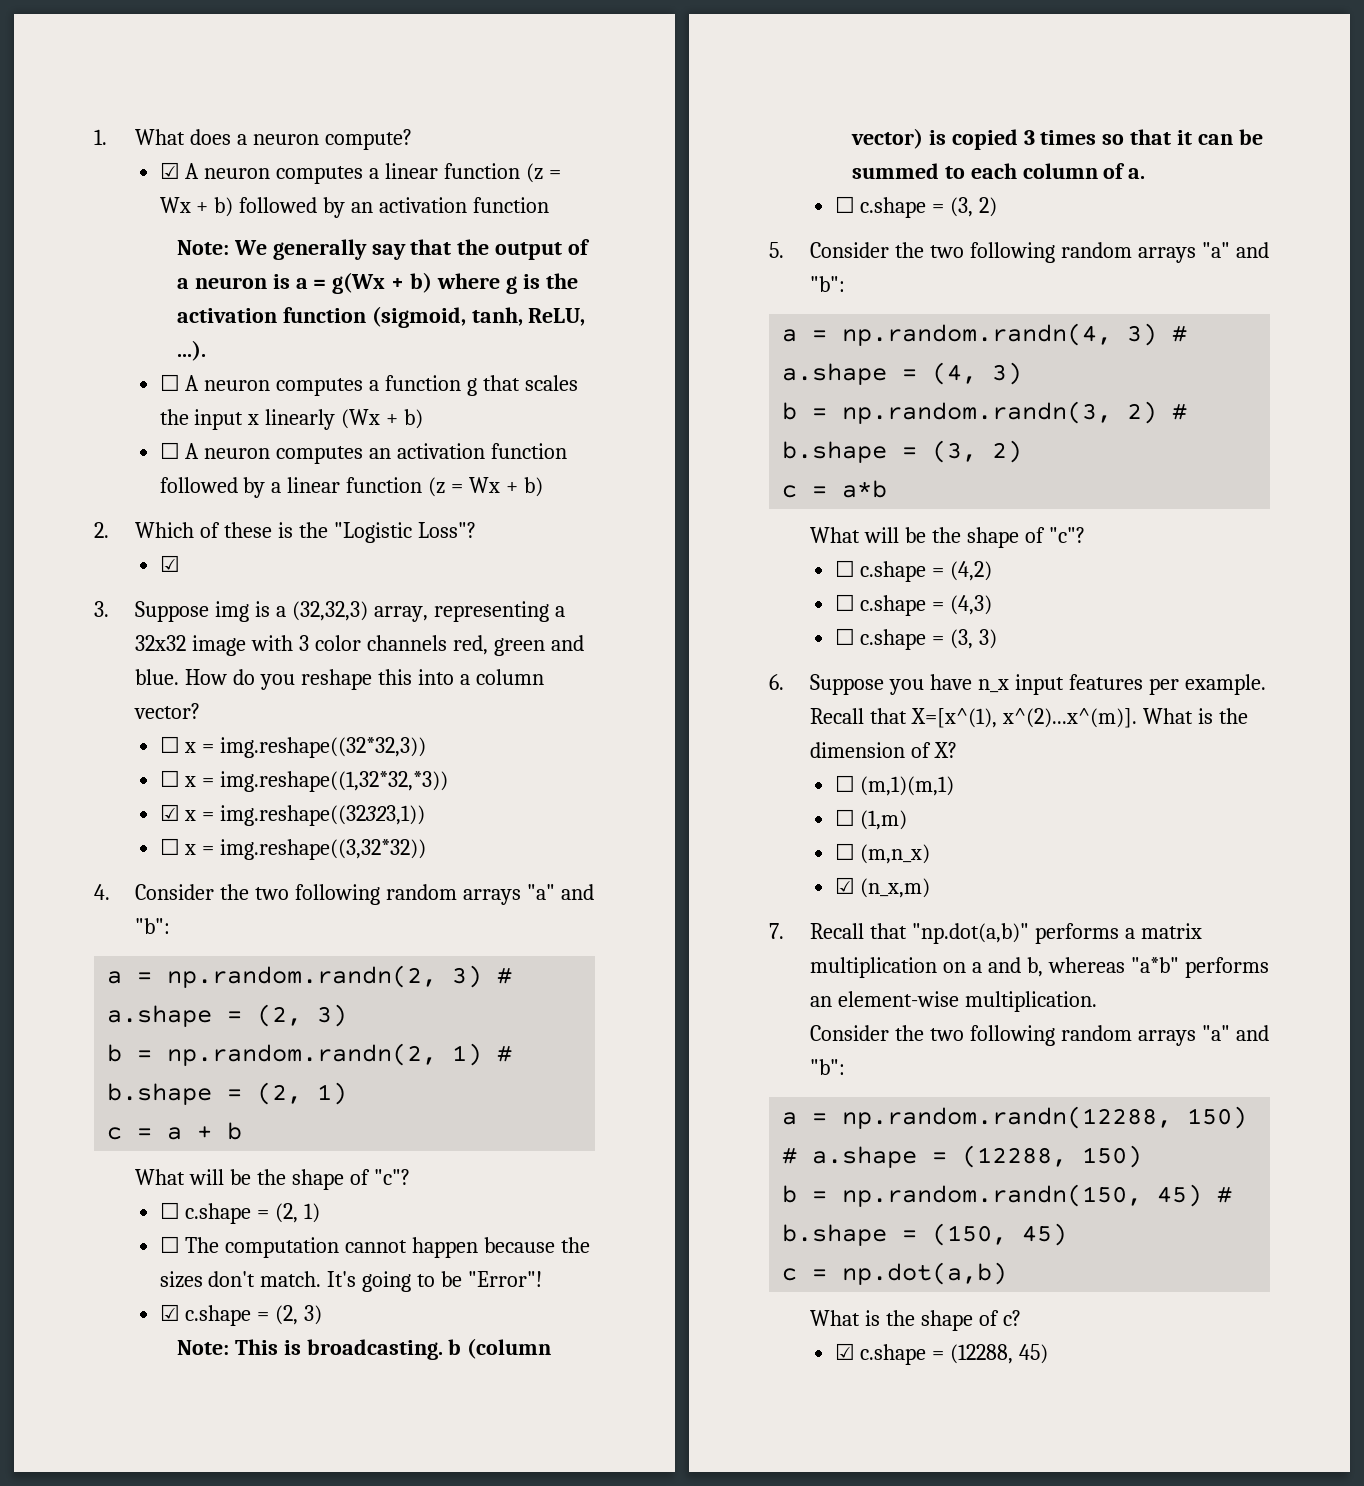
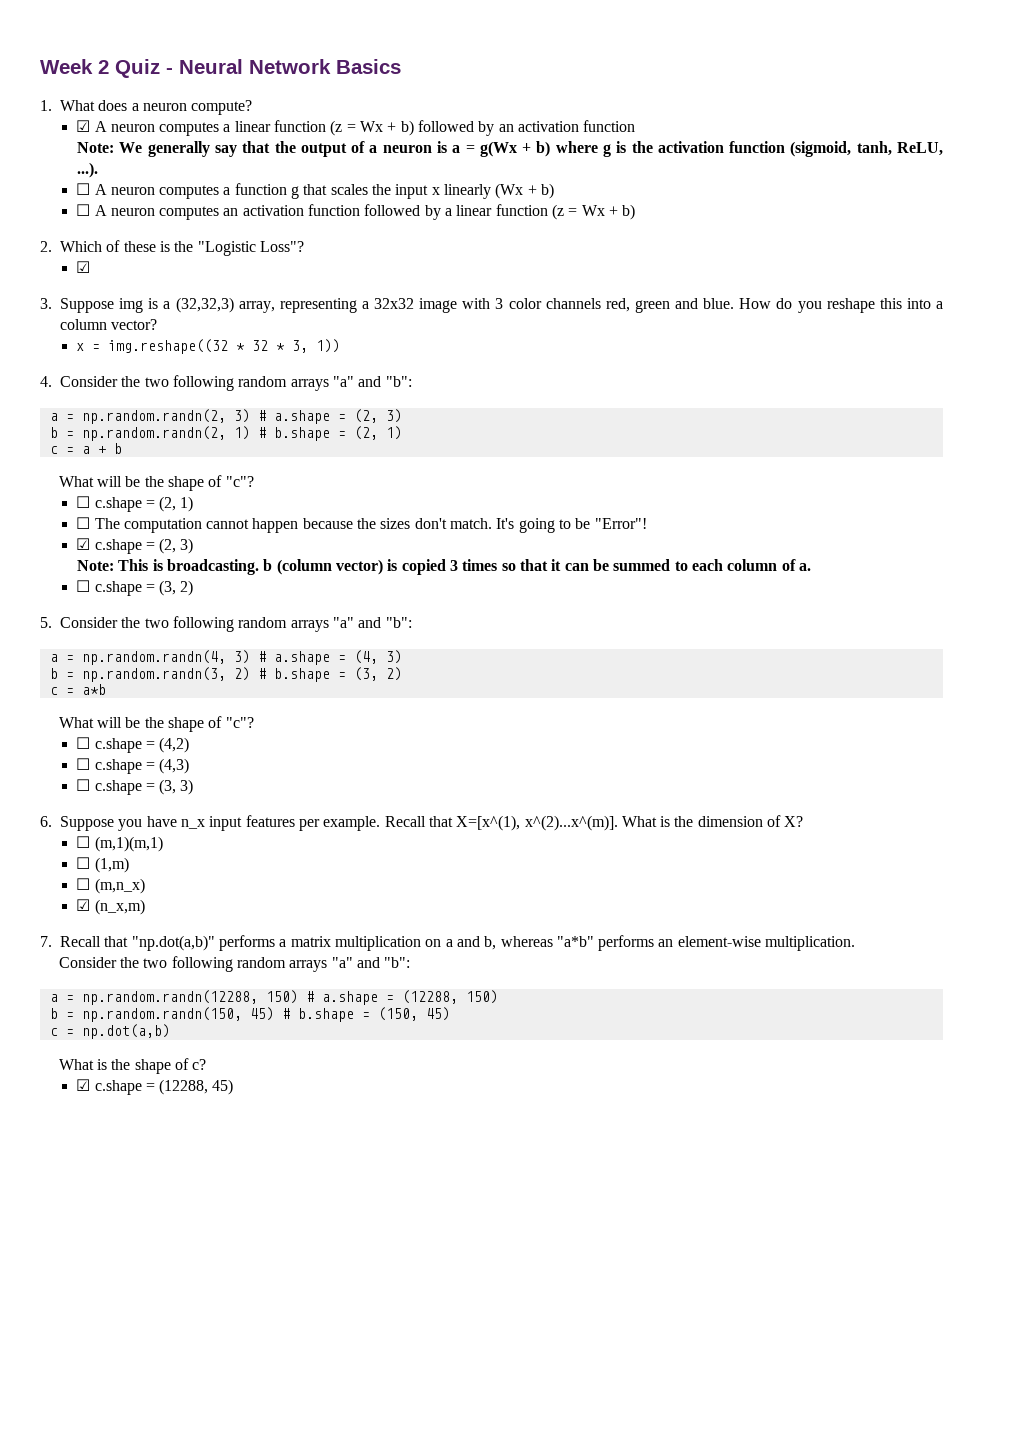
+ Week 2 Quiz - Neural Network Basics
- ☐ x = img.reshape((32*32,3))
- ☐ x = img.reshape((1,32*32,*3))
- ☑ x = img.reshape((32323,1))
- ☐ x = img.reshape((3,32*32))
+ x = img.reshape((32 * 32 * 3, 1))

